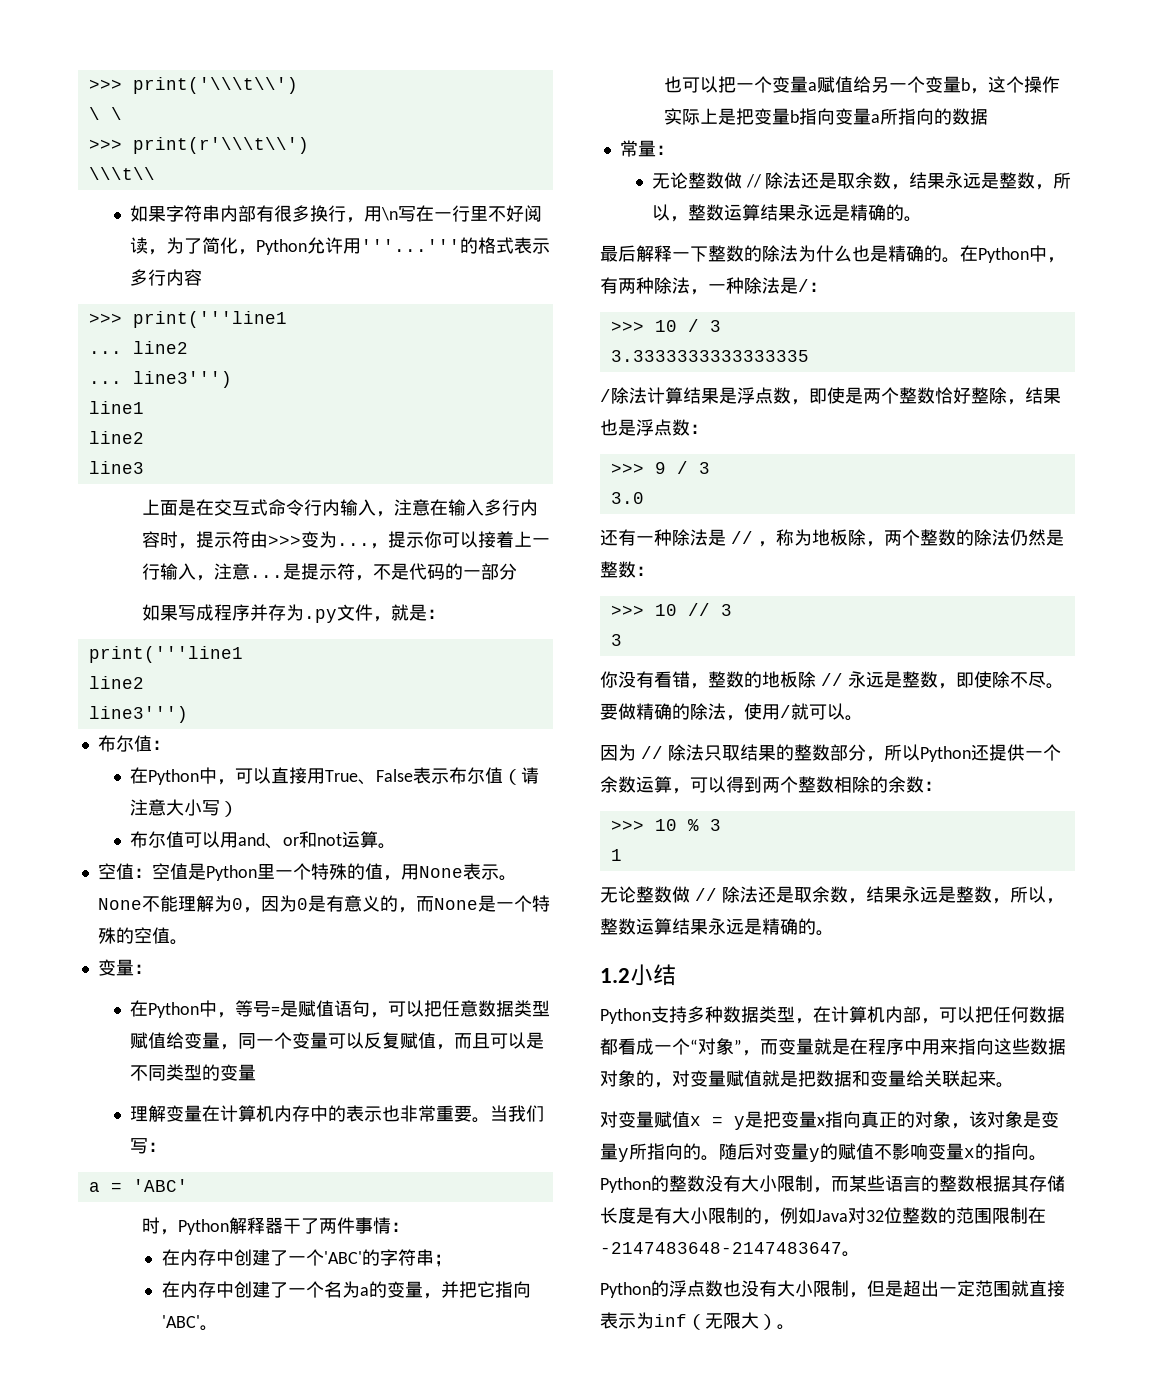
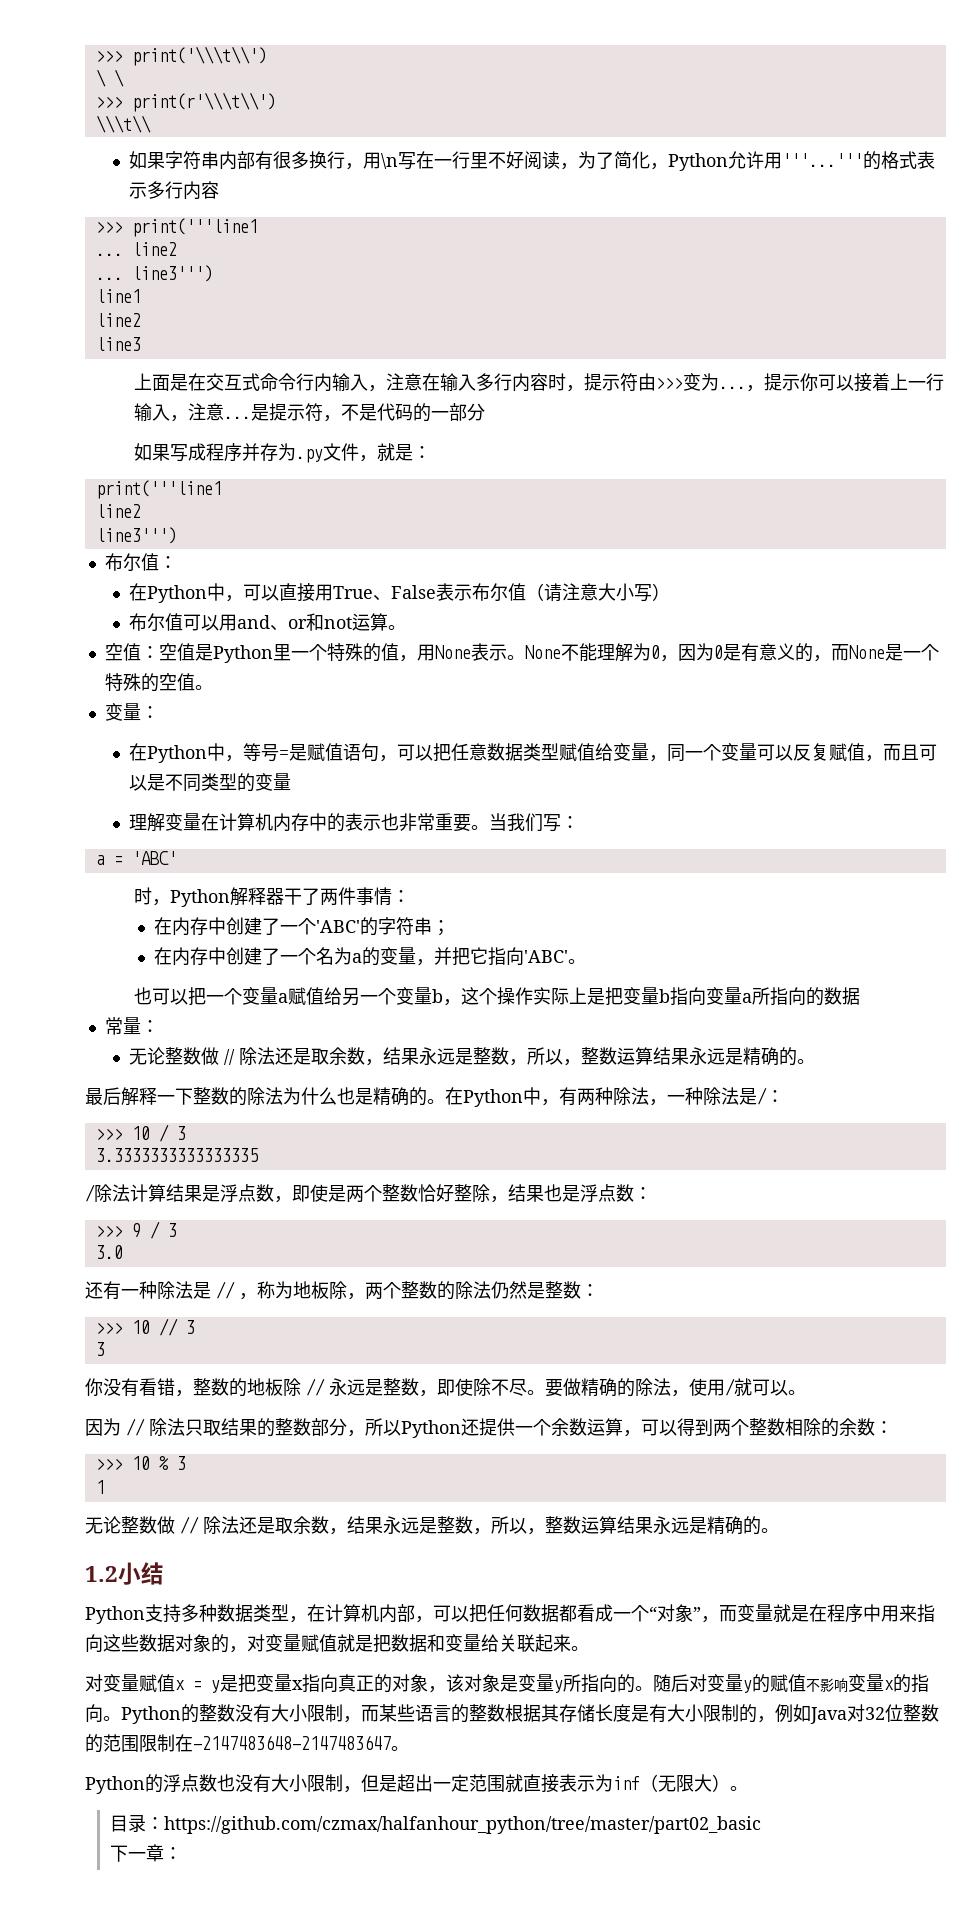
+ 目录：https://github.com/czmax/halfanhour_python/tree/master/part02_basic
+ 下一章：

